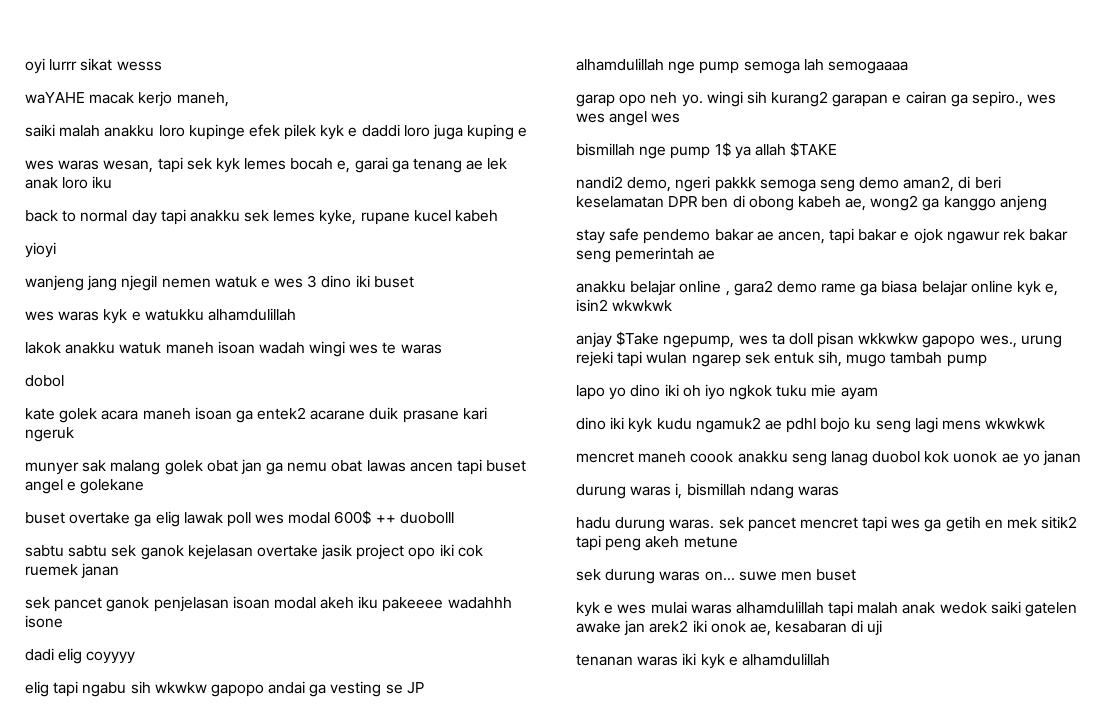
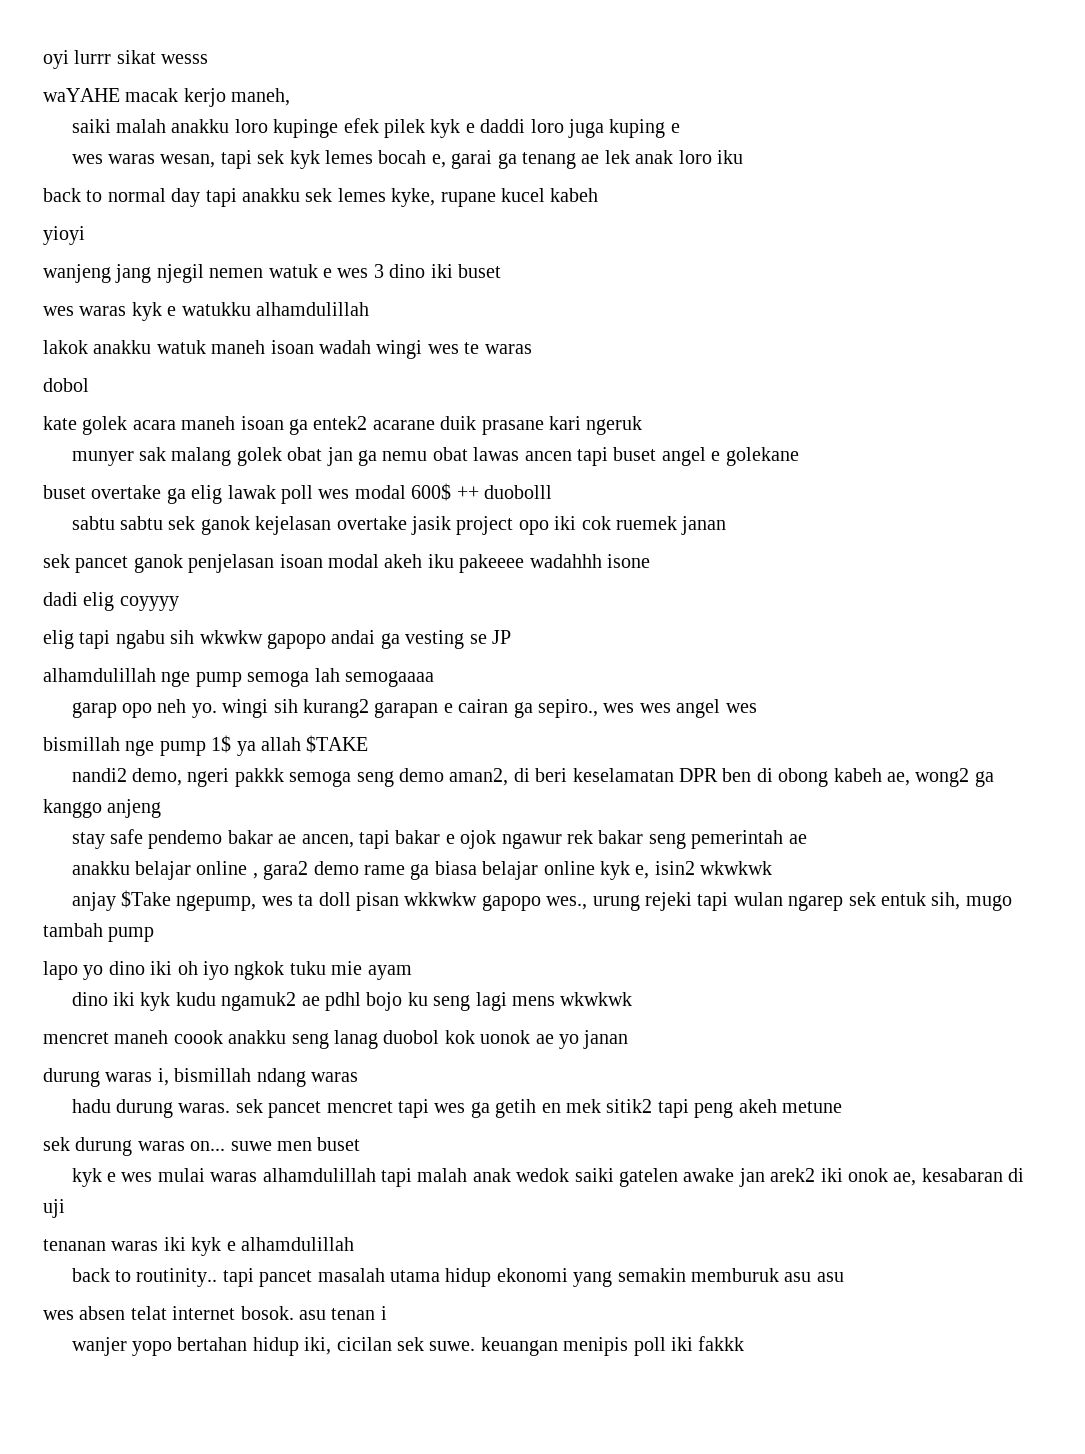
+ back to routinity.. tapi pancet masalah utama hidup ekonomi yang semakin memburuk asu asu
+ wes absen telat internet bosok. asu tenan i
+ wanjer yopo bertahan hidup iki, cicilan sek suwe. keuangan menipis poll iki fakkk

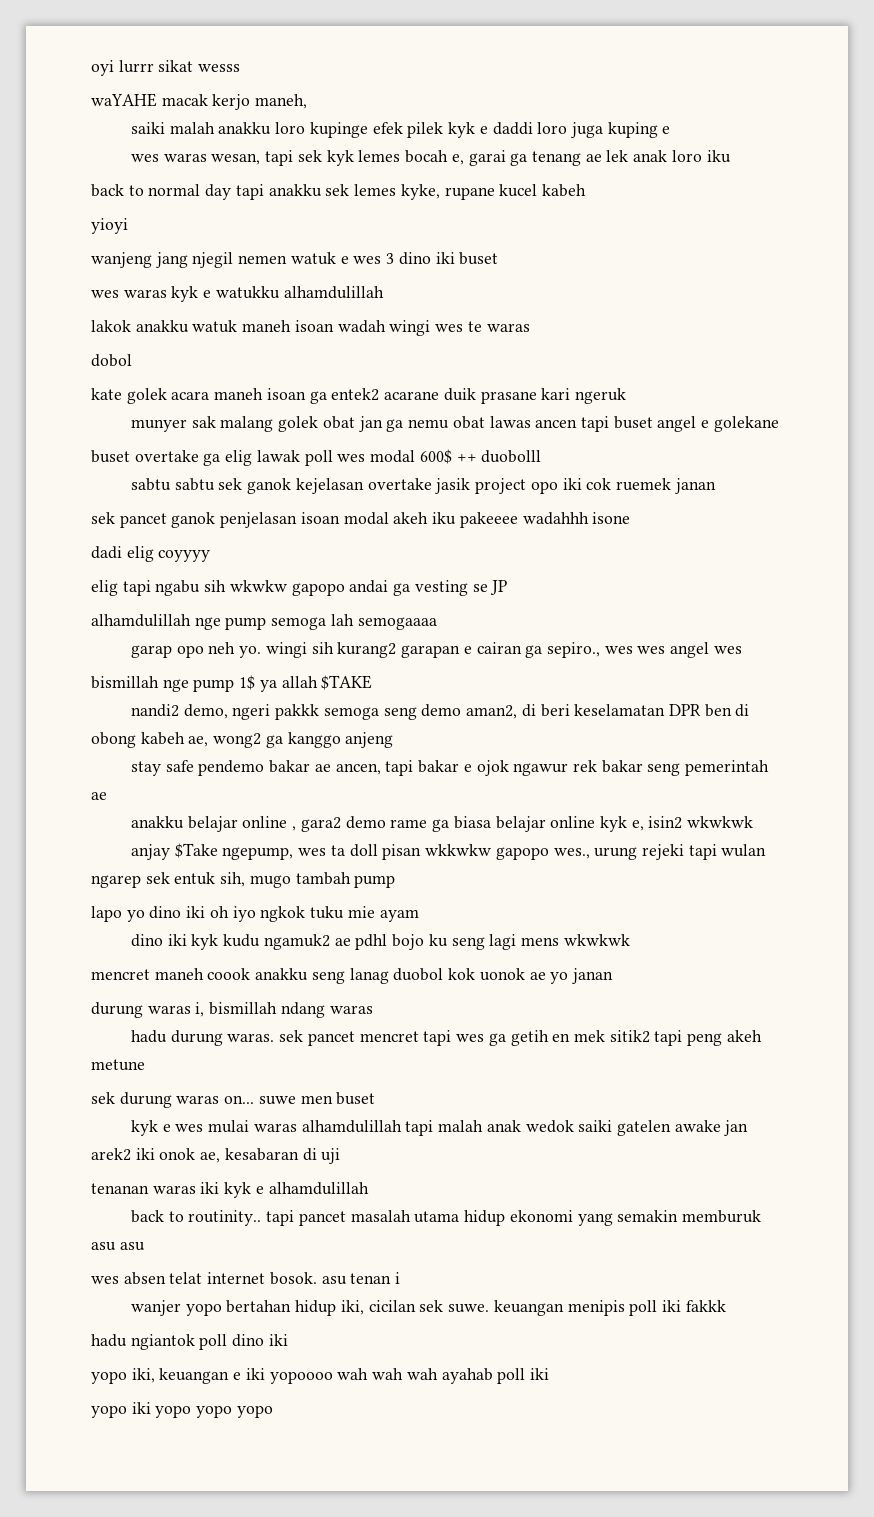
+ hadu ngiantok poll dino iki
+ yopo iki, keuangan e iki yopoooo wah wah wah ayahab poll iki
+ yopo iki yopo yopo yopo

